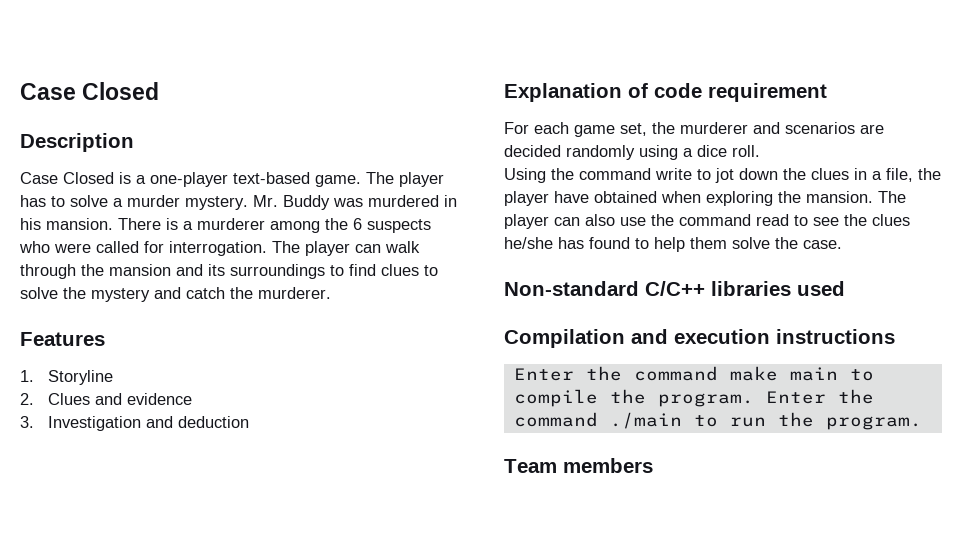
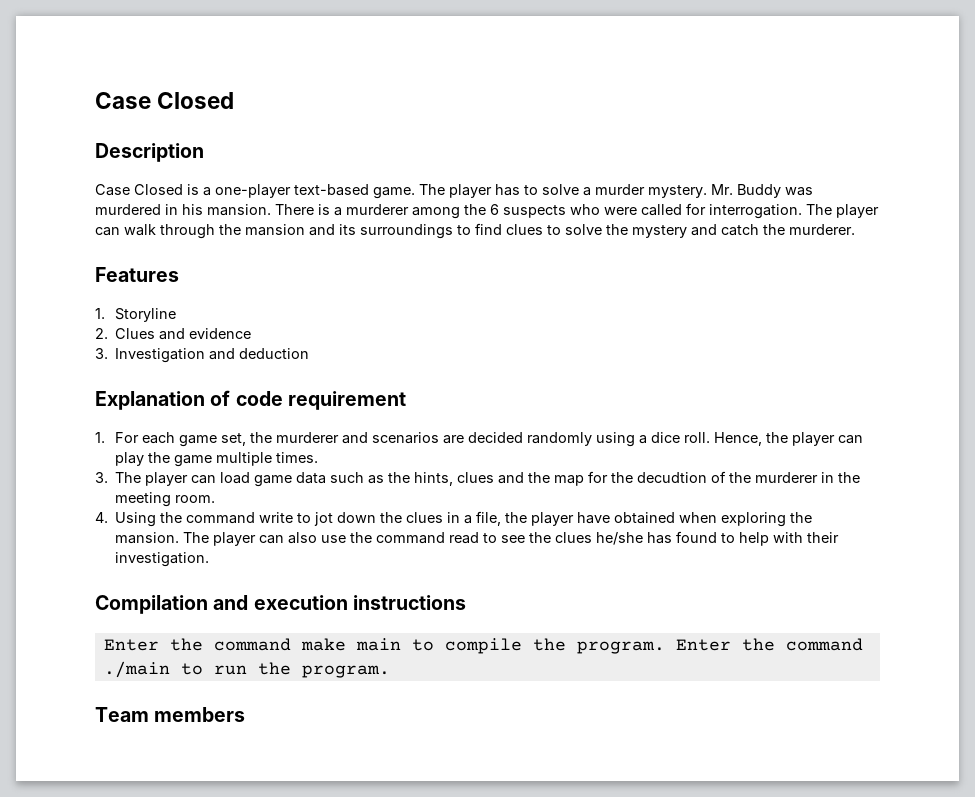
- For each game set, the murderer and scenarios are decided randomly using a dice roll.
- Using the command write to jot down the clues in a file, the player have obtained when exploring the mansion.
+ 1. For each game set, the murderer and scenarios are decided randomly using a dice roll. Hence, the player can play the game multiple times.
+ 3. The player can load game data such as the hints, clues and the map for the decudtion of the murderer in the meeting room.
+ 4. Using the command write to jot down the clues in a file, the player have obtained when exploring the mansion.
- The player can also use the command read to see the clues he/she has found to help them solve the case.
- Non-standard C/C++ libraries used
+ The player can also use the command read to see the clues he/she has found to help with their investigation.

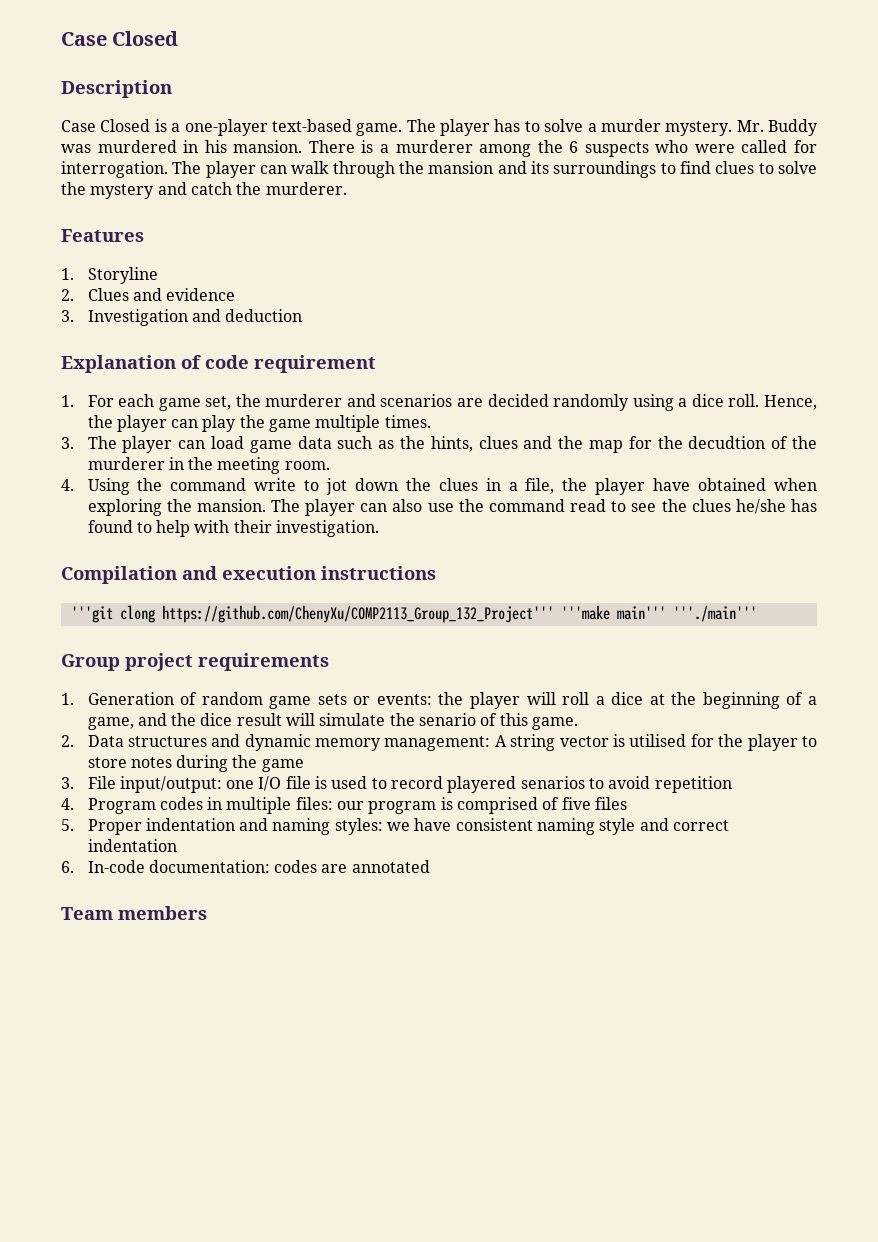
- Enter the command make main to compile the program. Enter the command ./main to run the program.
+ '''git clong https://github.com/ChenyXu/COMP2113_Group_132_Project''' '''make main''' '''./main'''
+ Group project requirements
+ 1. Generation of random game sets or events: the player will roll a dice at the beginning of a game, and the dice result will simulate the senario of this game.
+ 2. Data structures and dynamic memory management: A string vector is utilised for the player to store notes during the game
+ 3. File input/output: one I/O file is used to record playered senarios to avoid repetition
+ 4. Program codes in multiple files: our program is comprised of five files
+ 5. Proper indentation and naming styles: we have consistent naming style and correct indentation
+ 6. In-code documentation: codes are annotated

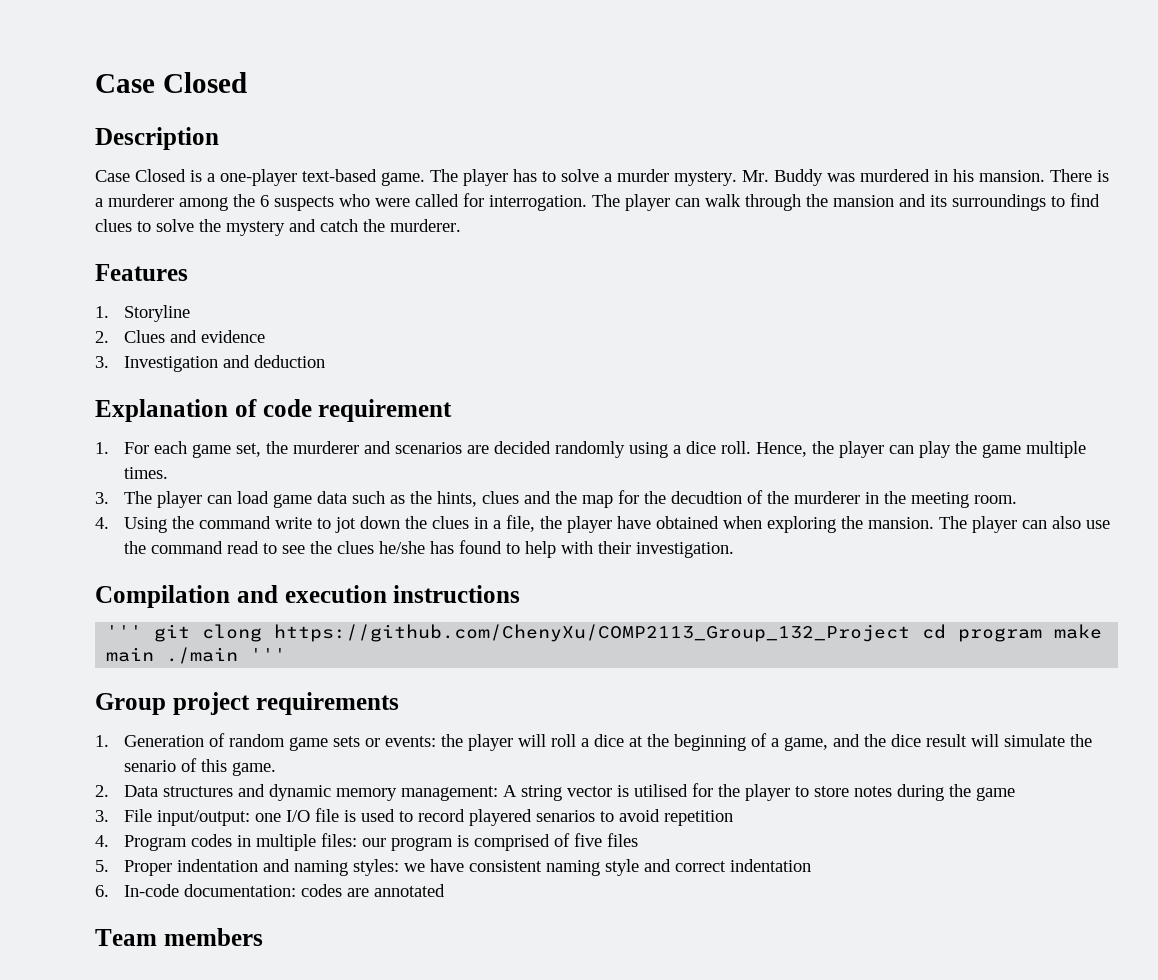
- '''git clong https://github.com/ChenyXu/COMP2113_Group_132_Project''' '''make main''' '''./main'''
+ ''' git clong https://github.com/ChenyXu/COMP2113_Group_132_Project cd program make main ./main '''

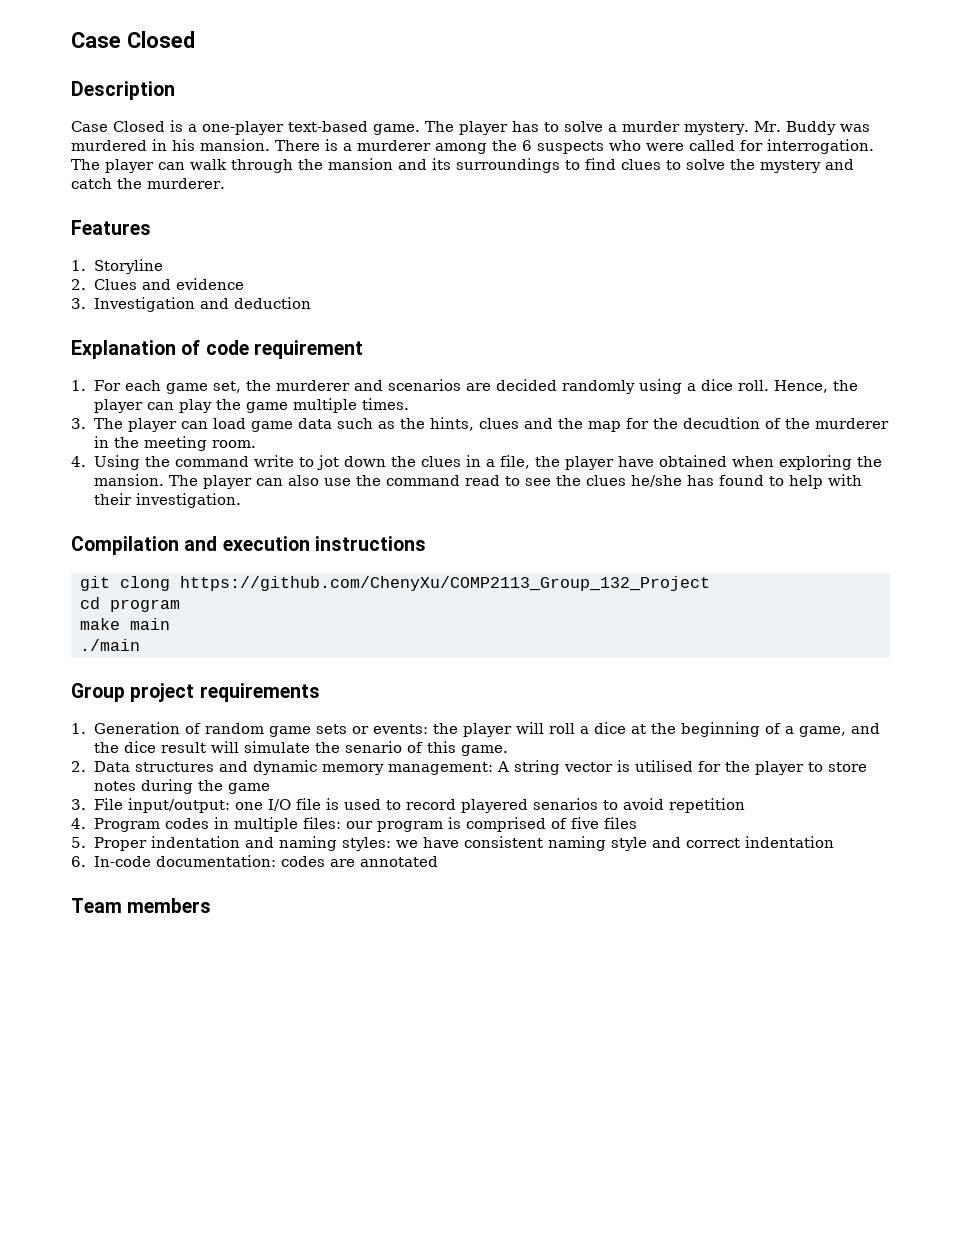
- ''' git clong https://github.com/ChenyXu/COMP2113_Group_132_Project cd program make main ./main '''
+ git clong https://github.com/ChenyXu/COMP2113_Group_132_Project
+ cd program
+ make main
+ ./main

